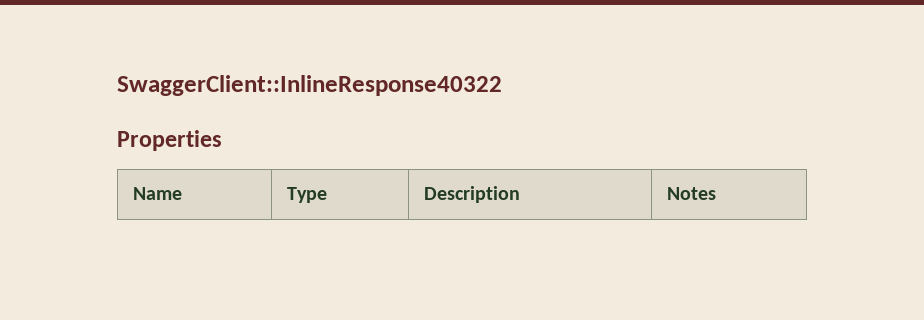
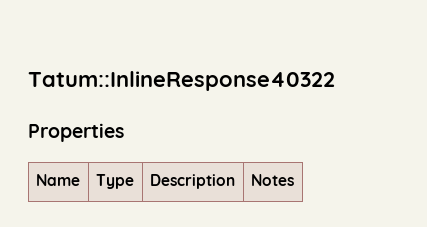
- SwaggerClient::InlineResponse40322
+ Tatum::InlineResponse40322

